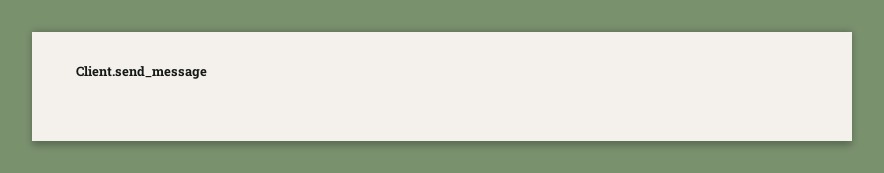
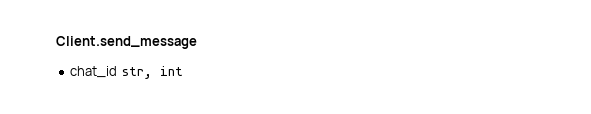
+ chat_id str, int

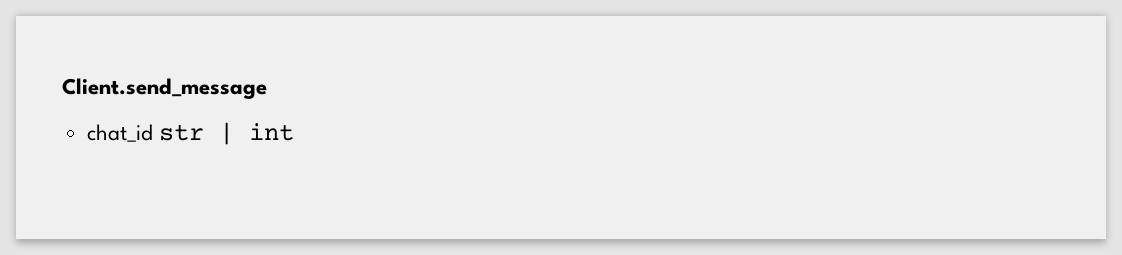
- chat_id str, int
+ chat_id str | int

